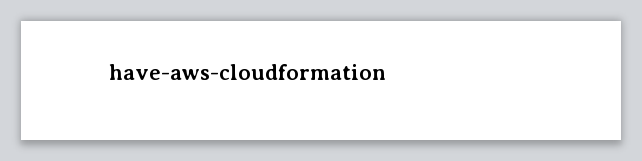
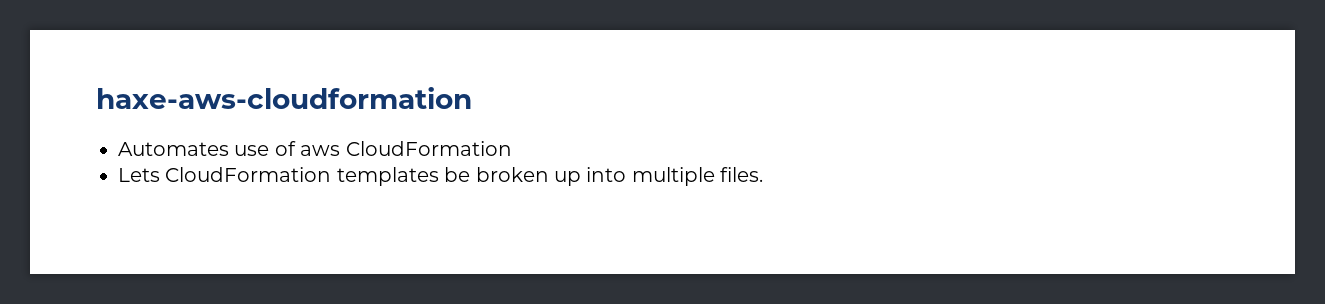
- have-aws-cloudformation
+ haxe-aws-cloudformation
+ Automates use of aws CloudFormation
+ Lets CloudFormation templates be broken up into multiple files.

